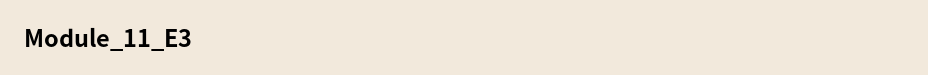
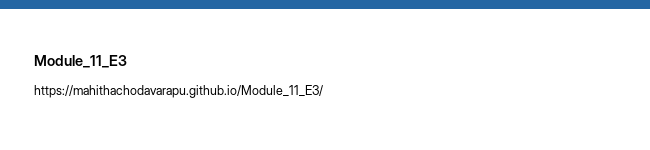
+ https://mahithachodavarapu.github.io/Module_11_E3/

